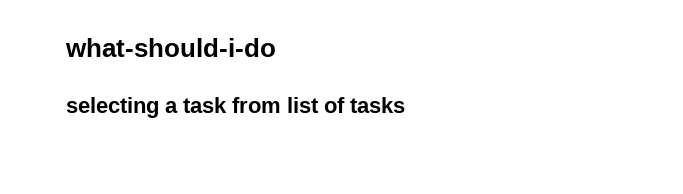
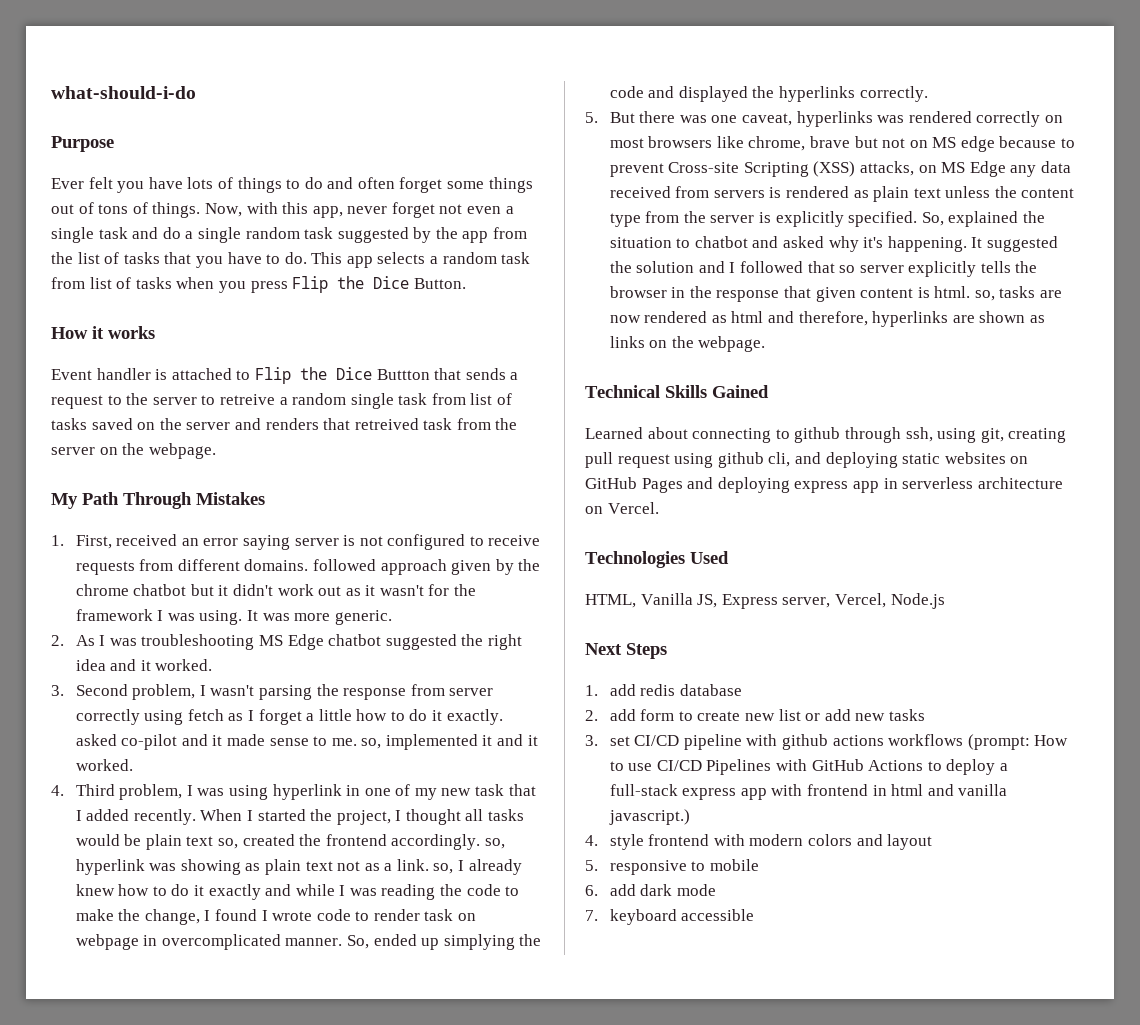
- selecting a task from list of tasks
+ Purpose
+ Ever felt you have lots of things to do and often forget some things out of tons of things. Now, with this app, never forget not even a single task and do a single random task suggested by the app from the list of tasks that you have to do. This app selects a random task from list of tasks when you press Flip the Dice Button.
+ How it works
+ Event handler is attached to Flip the Dice Buttton that sends a request to the server to retreive a random single task from list of tasks saved on the server and renders that retreived task from the server on the webpage.
+ My Path Through Mistakes
+ 1. First, received an error saying server is not configured to receive requests from different domains. followed approach given by the chrome chatbot but it didn't work out as it wasn't for the framework I was using. It was more generic.
+ 2. As I was troubleshooting MS Edge chatbot suggested the right idea and it worked.
+ 3. Second problem, I wasn't parsing the response from server correctly using fetch as I forget a little how to do it exactly. asked co-pilot and it made sense to me. so, implemented it and it worked.
+ 4. Third problem, I was using hyperlink in one of my new task that I added recently. When I started the project, I thought all tasks would be plain text so, created the frontend accordingly. so, hyperlink was showing as plain text not as a link. so, I already knew how to do it exactly and while I was reading the code to make the change, I found I wrote code to render task on webpage in overcomplicated manner. So, ended up simplying the code and displayed the hyperlinks correctly.
+ 5. But there was one caveat, hyperlinks was rendered correctly on most browsers like chrome, brave but not on MS edge because to prevent Cross-site Scripting (XSS) attacks, on MS Edge any data received from servers is rendered as plain text unless the content type from the server is explicitly specified. So, explained the situation to chatbot and asked why it's happening. It suggested the solution and I followed that so server explicitly tells the browser in the response that given content is html. so, tasks are now rendered as html and therefore, hyperlinks are shown as links on the webpage.
+ Technical Skills Gained
+ Learned about connecting to github through ssh, using git, creating pull request using github cli, and deploying static websites on GitHub Pages and deploying express app in serverless architecture on Vercel.
+ Technologies Used
+ HTML, Vanilla JS, Express server, Vercel, Node.js
+ Next Steps
+ 1. add redis database
+ 2. add form to create new list or add new tasks
+ 3. set CI/CD pipeline with github actions workflows (prompt: How to use CI/CD Pipelines with GitHub Actions to deploy a full-stack express app with frontend in html and vanilla javascript.)
+ 4. style frontend with modern colors and layout
+ 5. responsive to mobile
+ 6. add dark mode
+ 7. keyboard accessible

